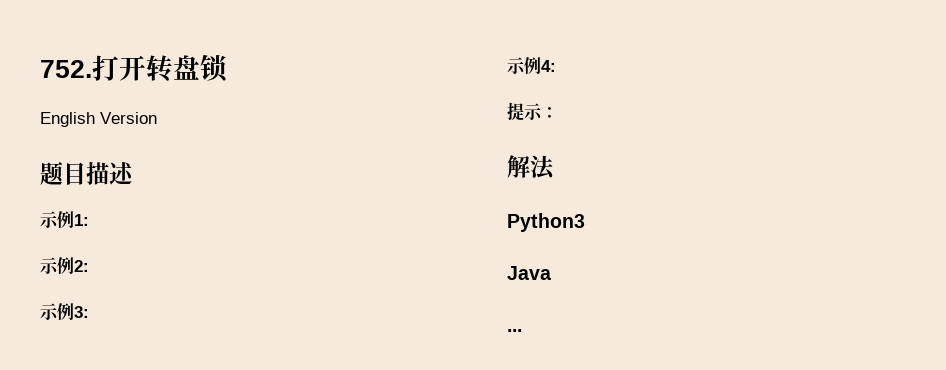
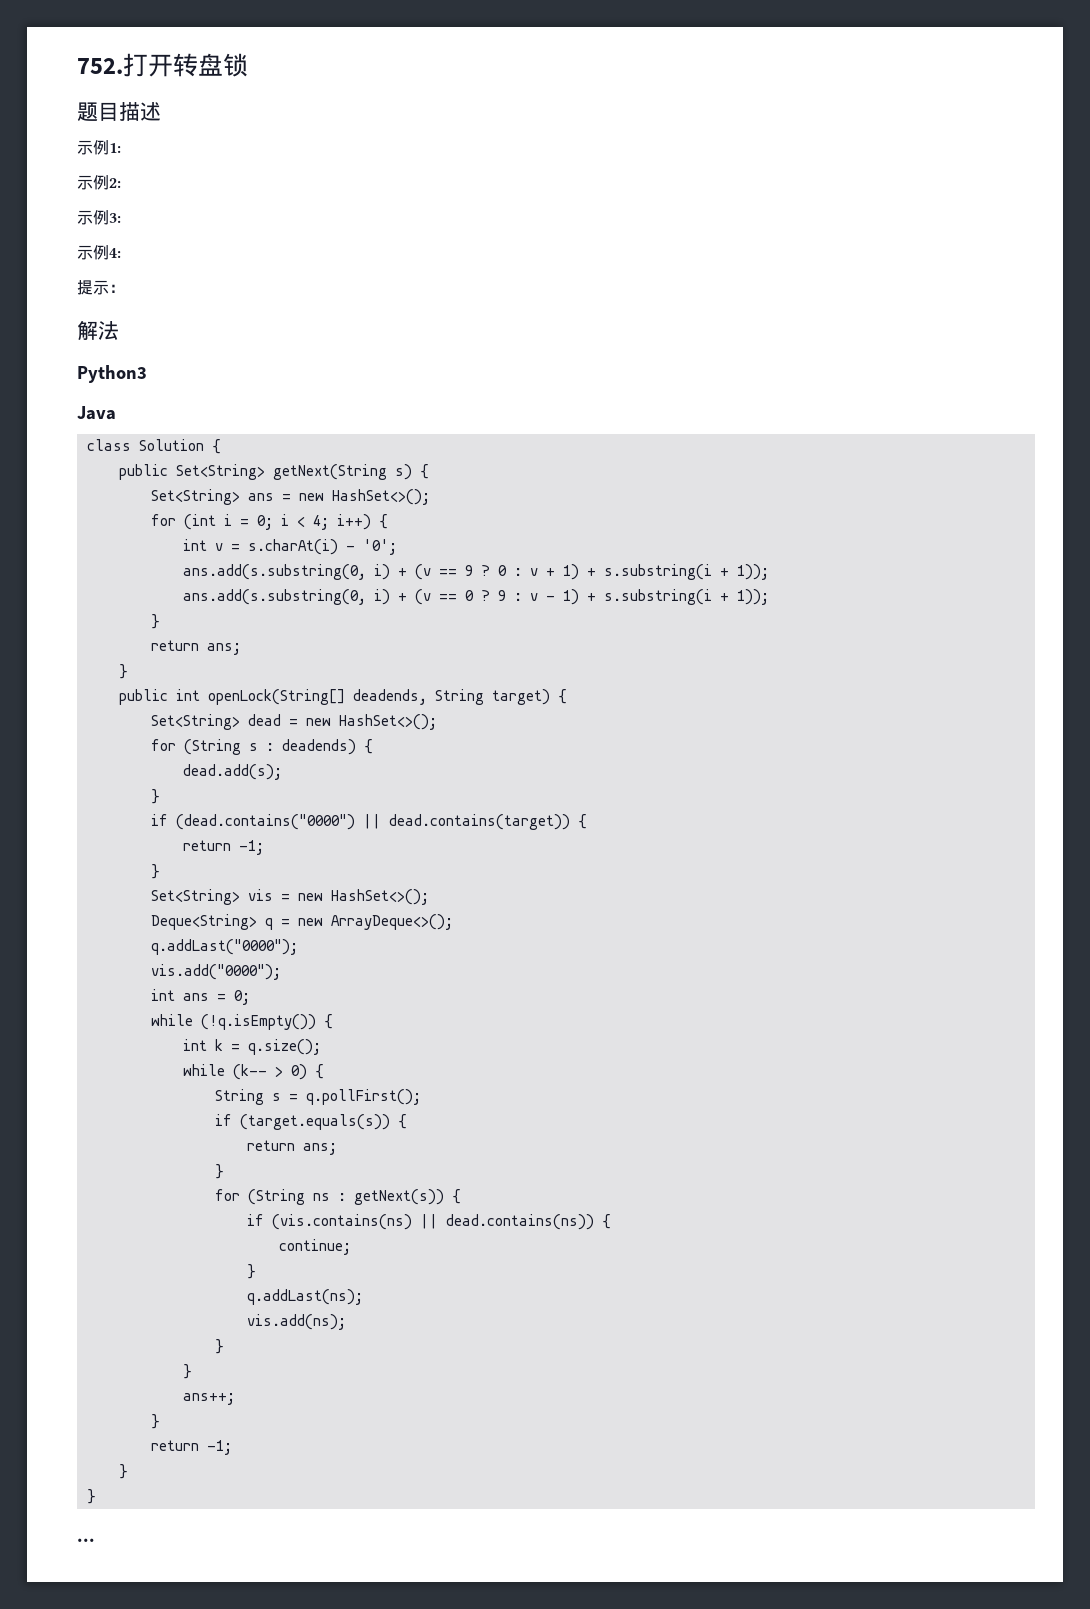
- English Version
+ class Solution {
+ public Set<String> getNext(String s) {
+ Set<String> ans = new HashSet<>();
+ for (int i = 0; i < 4; i++) {
+ int v = s.charAt(i) - '0';
+ ans.add(s.substring(0, i) + (v == 9 ? 0 : v + 1) + s.substring(i + 1));
+ ans.add(s.substring(0, i) + (v == 0 ? 9 : v - 1) + s.substring(i + 1));
+ }
+ return ans;
+ }
+ public int openLock(String[] deadends, String target) {
+ Set<String> dead = new HashSet<>();
+ for (String s : deadends) {
+ dead.add(s);
+ }
+ if (dead.contains("0000") || dead.contains(target)) {
+ return -1;
+ }
+ Set<String> vis = new HashSet<>();
+ Deque<String> q = new ArrayDeque<>();
+ q.addLast("0000");
+ vis.add("0000");
+ int ans = 0;
+ while (!q.isEmpty()) {
+ int k = q.size();
+ while (k-- > 0) {
+ String s = q.pollFirst();
+ if (target.equals(s)) {
+ return ans;
+ }
+ for (String ns : getNext(s)) {
+ if (vis.contains(ns) || dead.contains(ns)) {
+ continue;
+ }
+ q.addLast(ns);
+ vis.add(ns);
+ }
+ }
+ ans++;
+ }
+ return -1;
+ }
+ }

